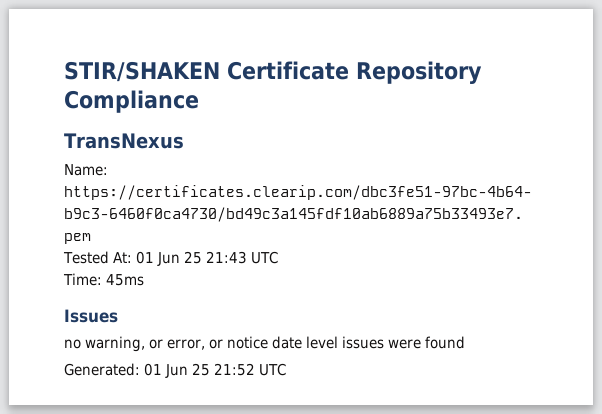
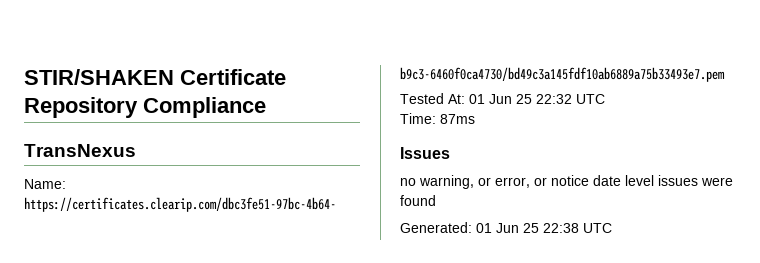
- Tested At: 01 Jun 25 21:43 UTC
+ Tested At: 01 Jun 25 22:32 UTC
- Time: 45ms
+ Time: 87ms
- Generated: 01 Jun 25 21:52 UTC
+ Generated: 01 Jun 25 22:38 UTC

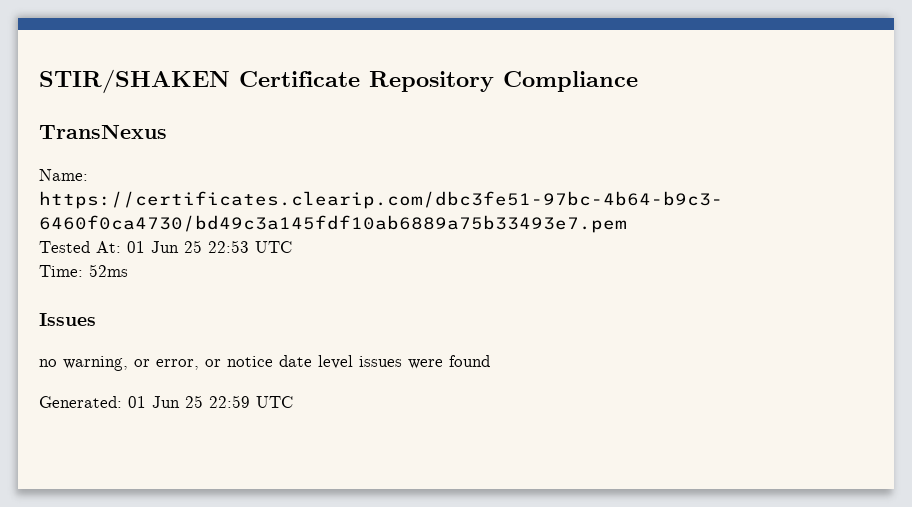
- Tested At: 01 Jun 25 22:32 UTC
+ Tested At: 01 Jun 25 22:53 UTC
- Time: 87ms
+ Time: 52ms
- Generated: 01 Jun 25 22:38 UTC
+ Generated: 01 Jun 25 22:59 UTC

